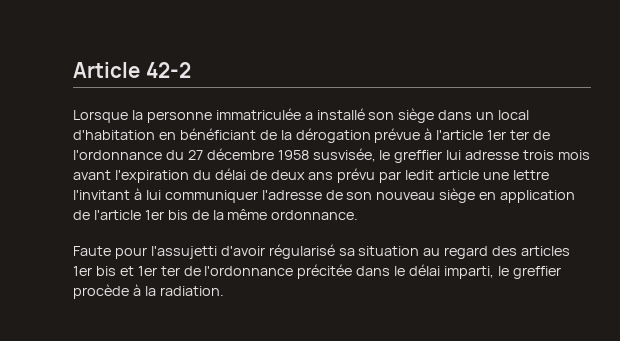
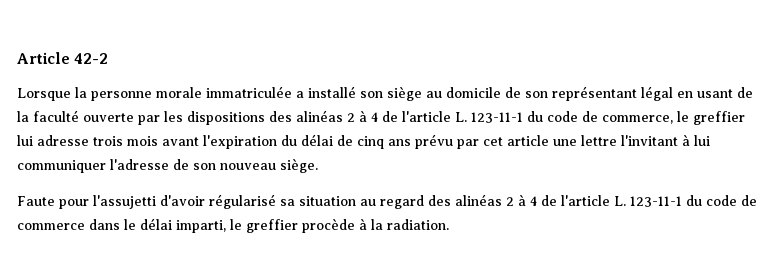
- Lorsque la personne immatriculée a installé son siège dans un local d'habitation en bénéficiant de la dérogation prévue à l'article 1er ter de l'ordonnance du 27 décembre 1958 susvisée, le greffier lui adresse trois mois avant l'expiration du délai de deux ans prévu par ledit article une lettre l'invitant à lui communiquer l'adresse de son nouveau siège en application de l'article 1er bis de la même ordonnance.
+ Lorsque la personne morale immatriculée a installé son siège au domicile de son représentant légal en usant de la faculté ouverte par les dispositions des alinéas 2 à 4 de l'article L. 123-11-1 du code de commerce, le greffier lui adresse trois mois avant l'expiration du délai de cinq ans prévu par cet article une lettre l'invitant à lui communiquer l'adresse de son nouveau siège.
- Faute pour l'assujetti d'avoir régularisé sa situation au regard des articles 1er bis et 1er ter de l'ordonnance précitée dans le délai imparti, le greffier procède à la radiation.
+ Faute pour l'assujetti d'avoir régularisé sa situation au regard des alinéas 2 à 4 de l'article L. 123-11-1 du code de commerce dans le délai imparti, le greffier procède à la radiation.

